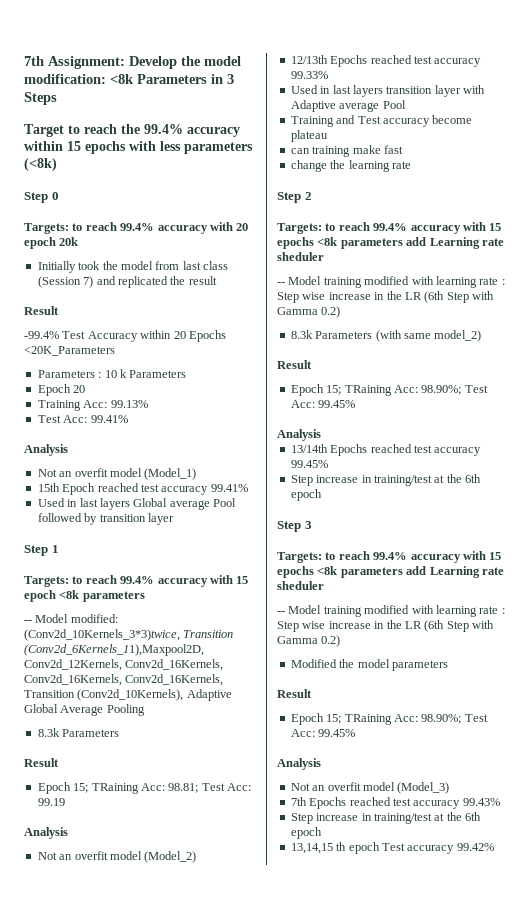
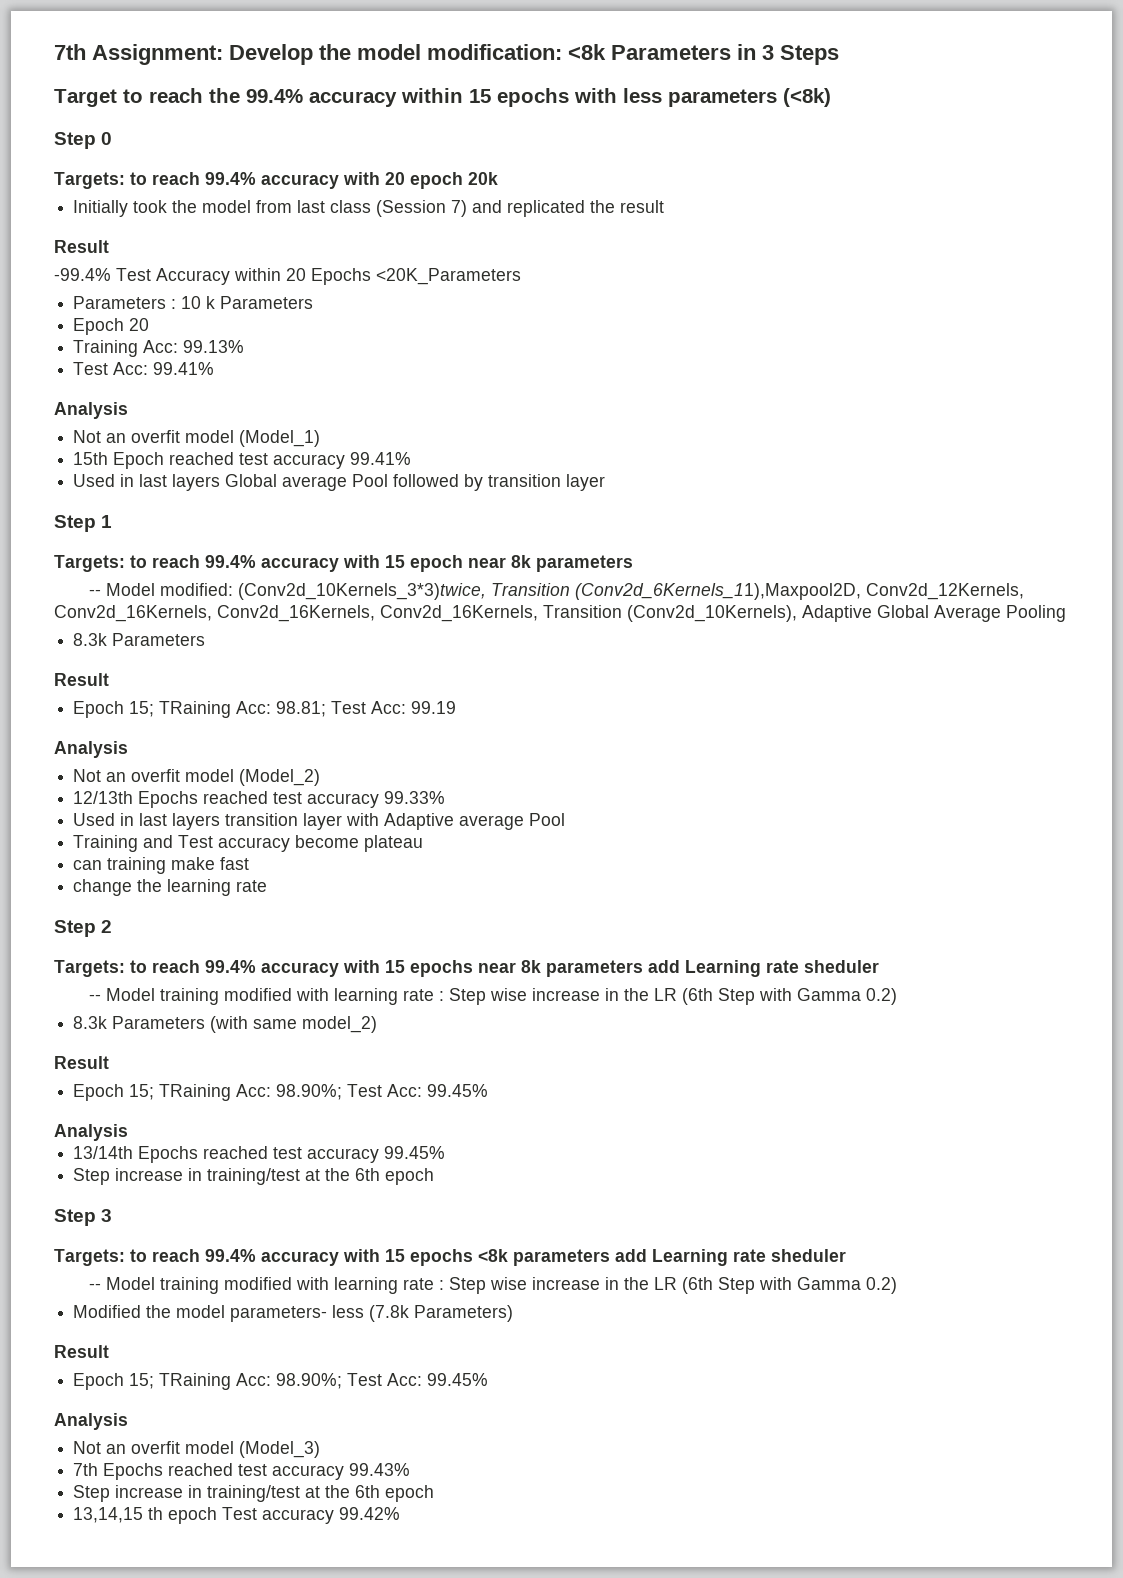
- Targets: to reach 99.4% accuracy with 15 epoch <8k parameters
+ Targets: to reach 99.4% accuracy with 15 epoch near 8k parameters
  Step 2
- Targets: to reach 99.4% accuracy with 15 epochs <8k parameters add Learning rate sheduler
+ Targets: to reach 99.4% accuracy with 15 epochs near 8k parameters add Learning rate sheduler
- Modified the model parameters
+ Modified the model parameters- less (7.8k Parameters)

